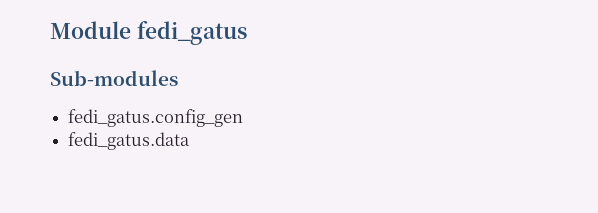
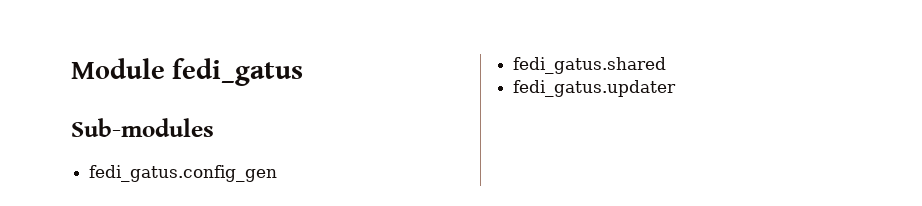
- fedi_gatus.data
+ fedi_gatus.shared
+ fedi_gatus.updater

